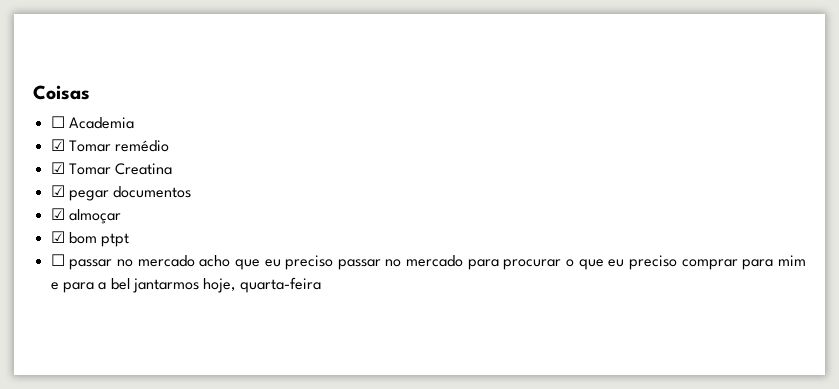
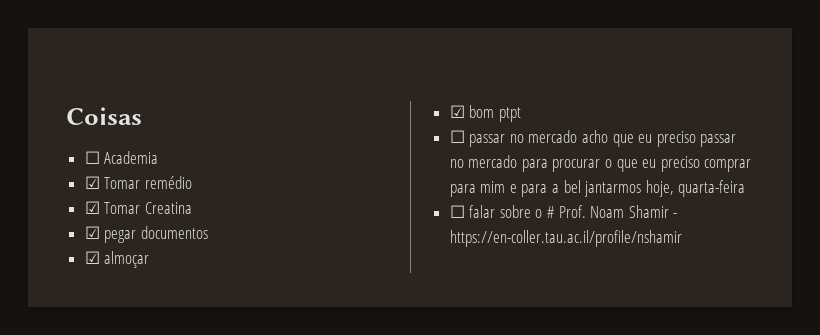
+ ☐ falar sobre o # Prof. Noam Shamir - https://en-coller.tau.ac.il/profile/nshamir

